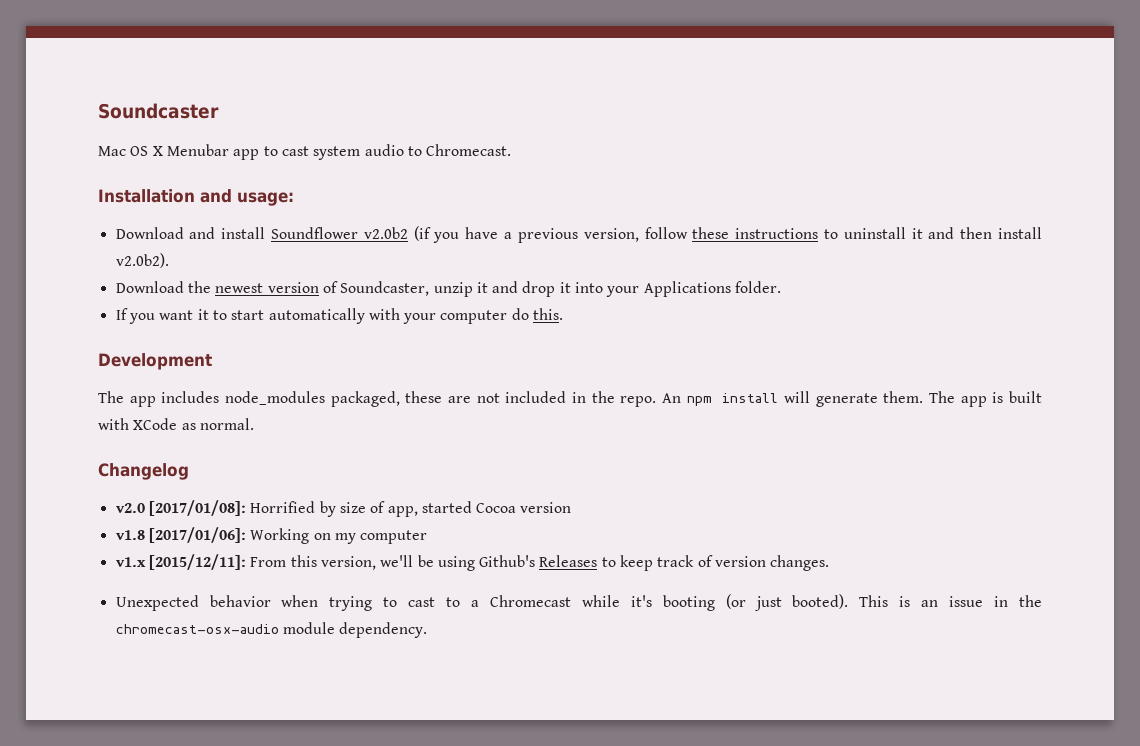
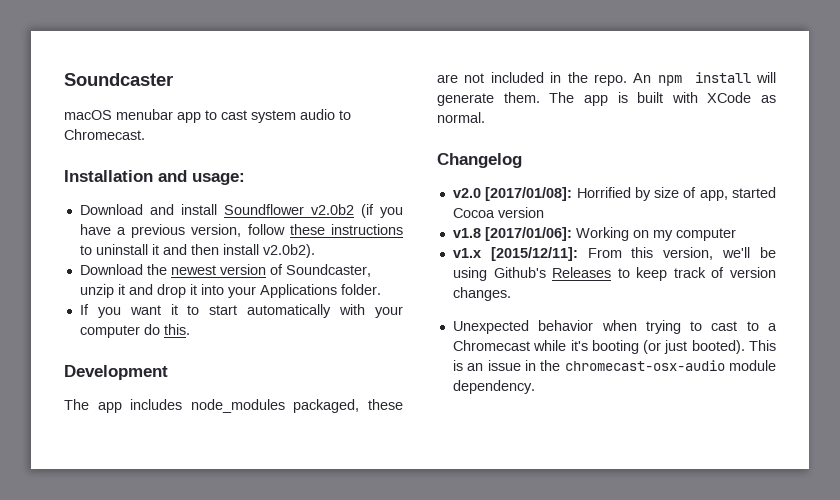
- Mac OS X Menubar app to cast system audio to Chromecast.
+ macOS menubar app to cast system audio to Chromecast.

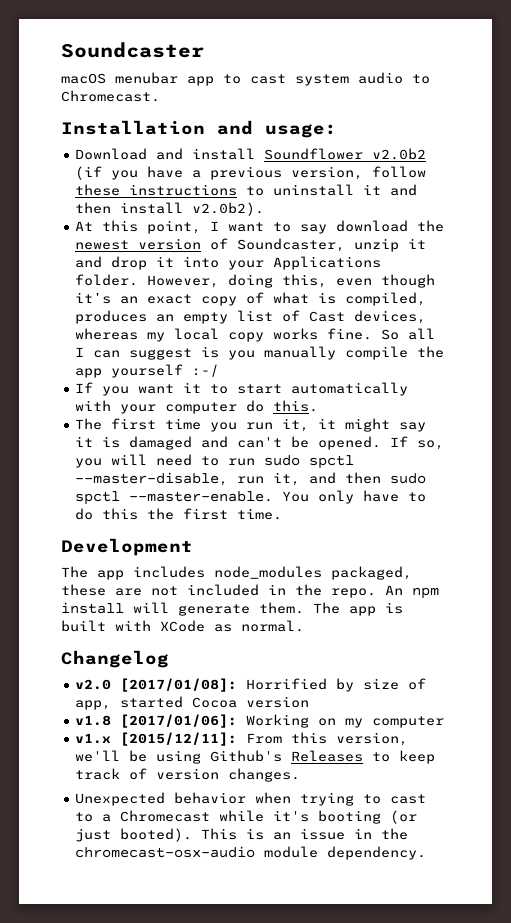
- Download the newest version of Soundcaster, unzip it and drop it into your Applications folder.
+ At this point, I want to say download the newest version of Soundcaster, unzip it and drop it into your Applications folder. However, doing this, even though it’s an exact copy of what is compiled, produces an empty list of Cast devices, whereas my local copy works fine. So all I can suggest is you manually compile the app yourself :-/
+ The first time you run it, it might say it is damaged and can't be opened. If so, you will need to run sudo spctl --master-disable, run it, and then sudo spctl --master-enable. You only have to do this the first time.

